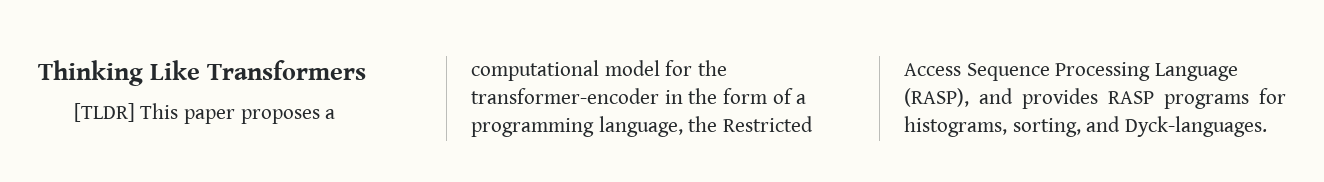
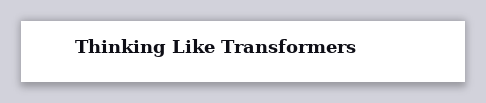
- [TLDR] This paper proposes a computational model for the transformer-encoder in the form of a programming language, the Restricted Access Sequence Processing Language (RASP), and provides RASP programs for histograms, sorting, and Dyck-languages.

